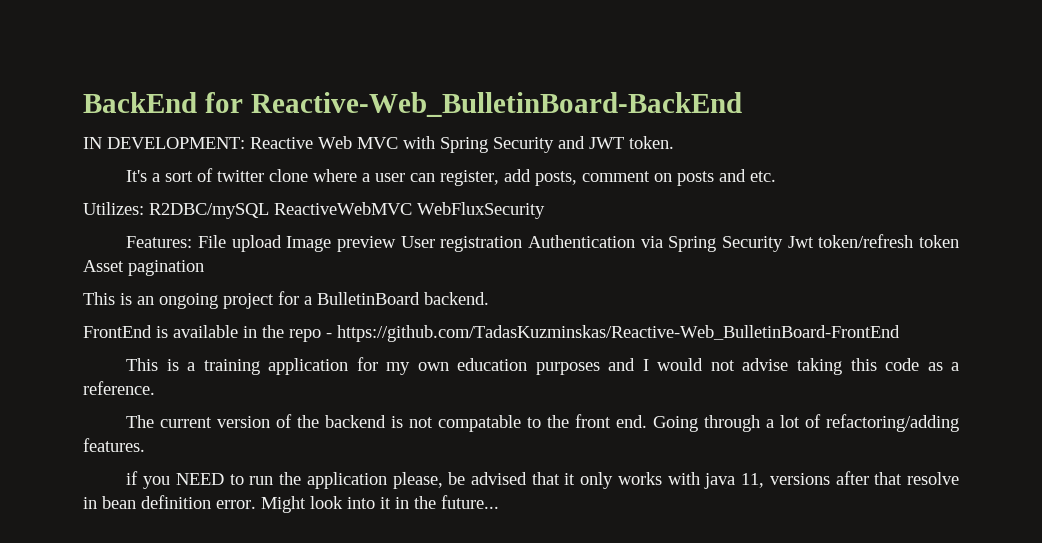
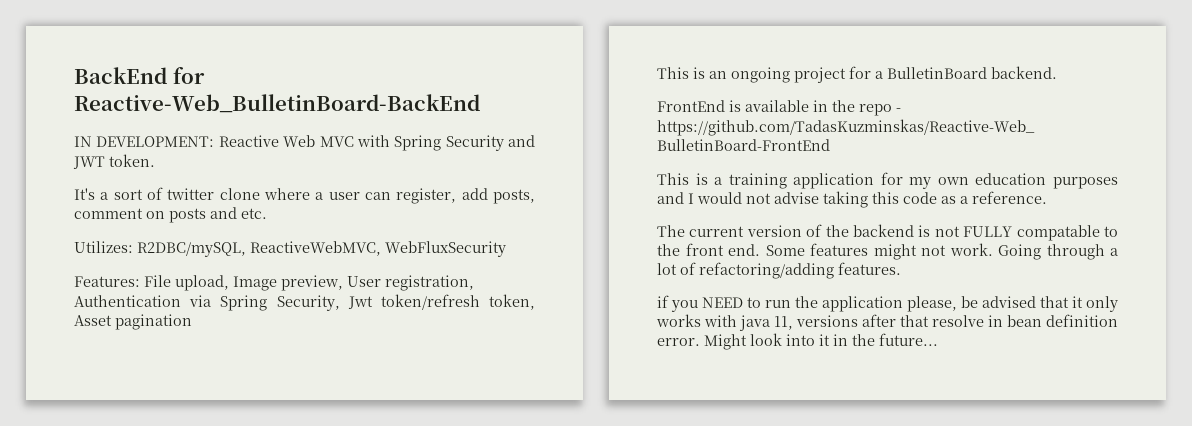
- Utilizes: R2DBC/mySQL ReactiveWebMVC WebFluxSecurity
+ Utilizes: R2DBC/mySQL, ReactiveWebMVC, WebFluxSecurity
- Features: File upload Image preview User registration Authentication via Spring Security Jwt token/refresh token Asset pagination
+ Features: File upload, Image preview, User registration, Authentication via Spring Security, Jwt token/refresh token, Asset pagination
- The current version of the backend is not compatable to the front end.
+ The current version of the backend is not FULLY compatable to the front end.
+ Some features might not work.

